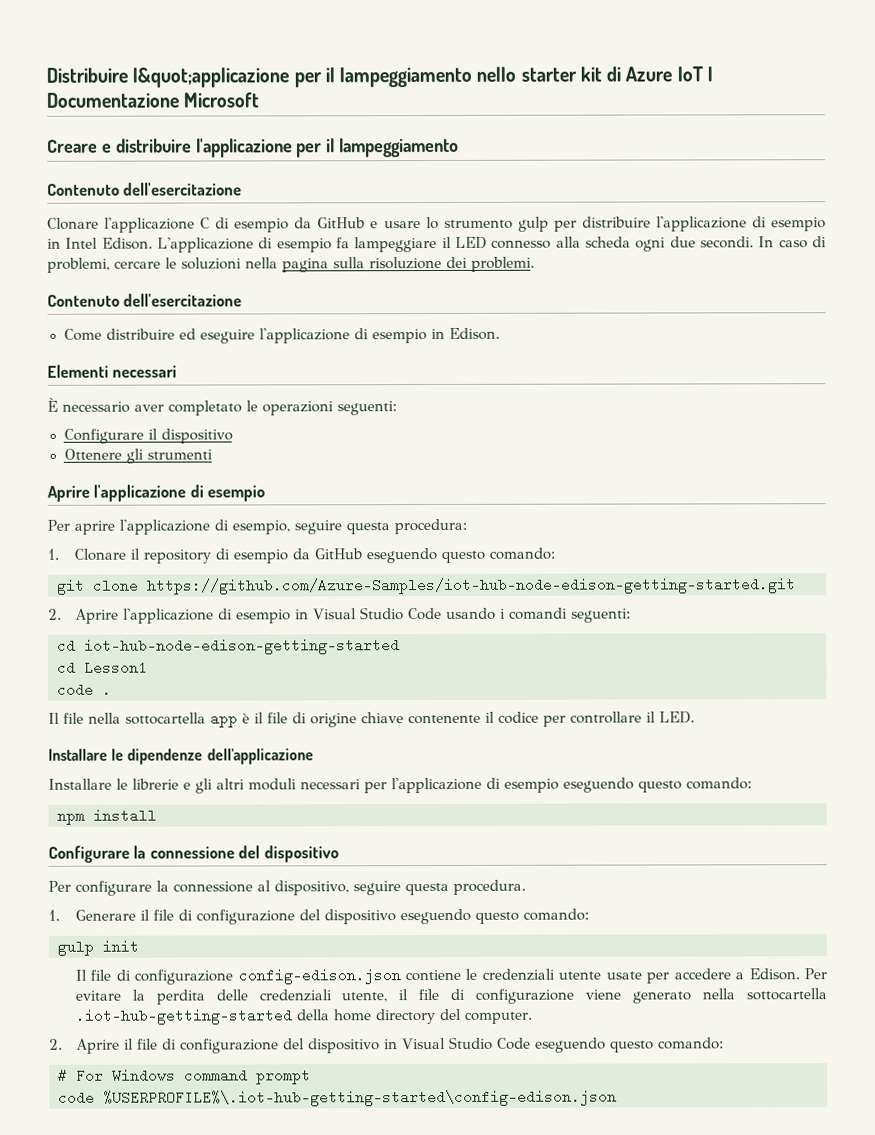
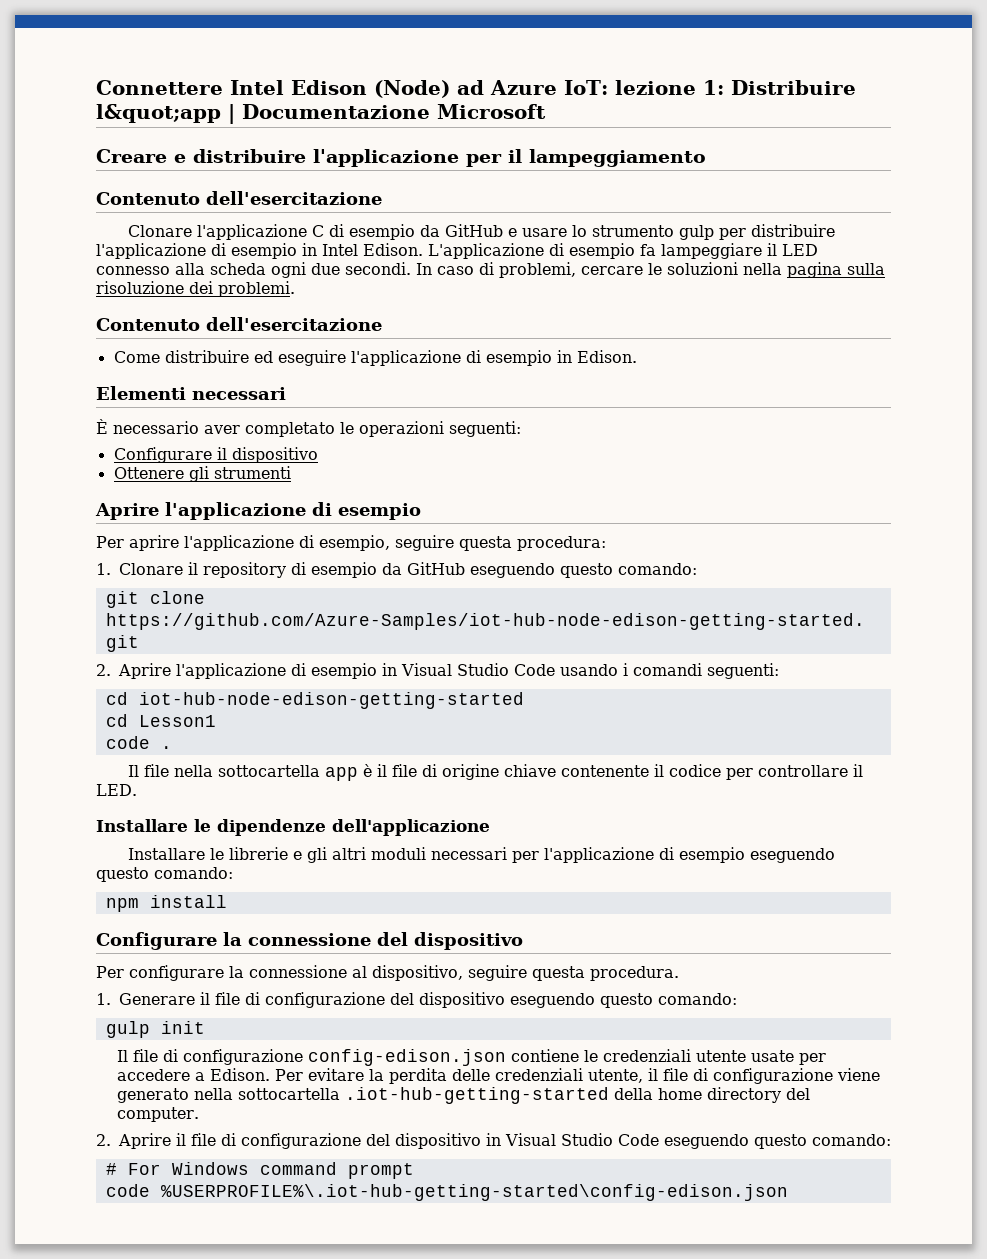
- Distribuire l&quot;applicazione per il lampeggiamento nello starter kit di Azure IoT | Documentazione Microsoft
+ Connettere Intel Edison (Node) ad Azure IoT: lezione 1: Distribuire l&quot;app | Documentazione Microsoft

